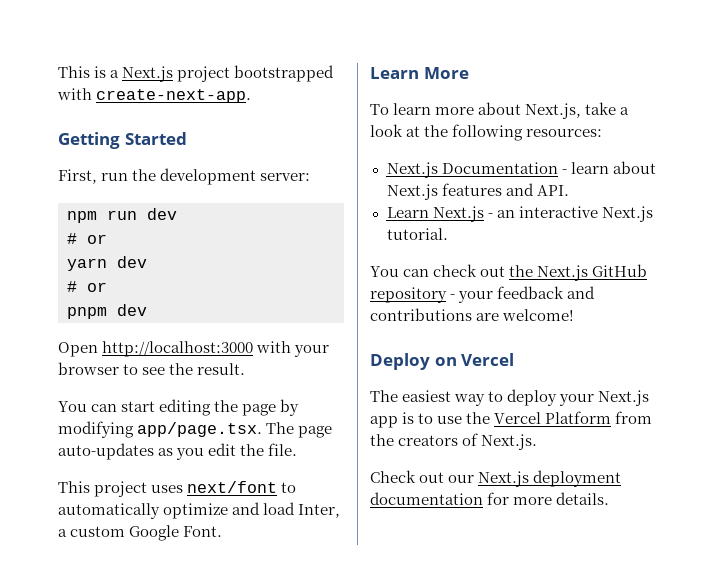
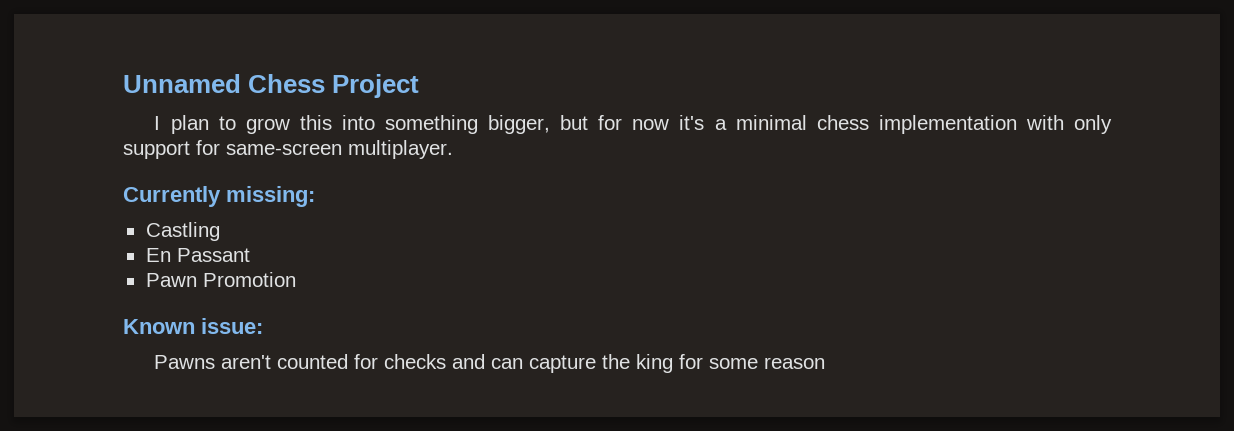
- This is a Next.js project bootstrapped with create-next-app.
- Getting Started
- First, run the development server:
- npm run dev
- # or
- yarn dev
- # or
- pnpm dev
- Open http://localhost:3000 with your browser to see the result.
- You can start editing the page by modifying app/page.tsx. The page auto-updates as you edit the file.
- This project uses next/font to automatically optimize and load Inter, a custom Google Font.
- Learn More
- To learn more about Next.js, take a look at the following resources:
- Next.js Documentation - learn about Next.js features and API.
- Learn Next.js - an interactive Next.js tutorial.
- You can check out the Next.js GitHub repository - your feedback and contributions are welcome!
- Deploy on Vercel
- The easiest way to deploy your Next.js app is to use the Vercel Platform from the creators of Next.js.
- Check out our Next.js deployment documentation for more details.
+ Unnamed Chess Project
+ I plan to grow this into something bigger, but for now it's a minimal chess implementation with only support for same-screen multiplayer.
+ Currently missing:
+ Castling
+ En Passant
+ Pawn Promotion
+ Known issue:
+ Pawns aren't counted for checks and can capture the king for some reason

